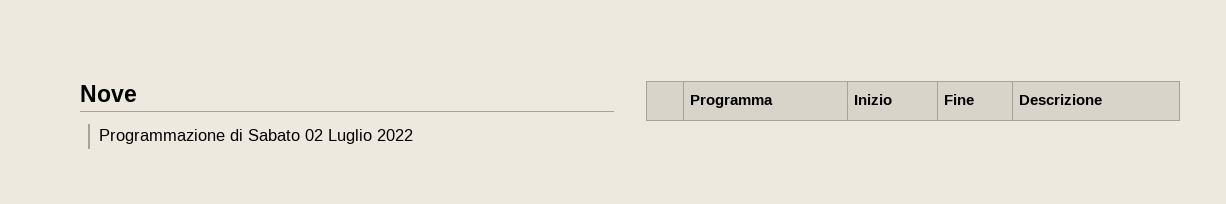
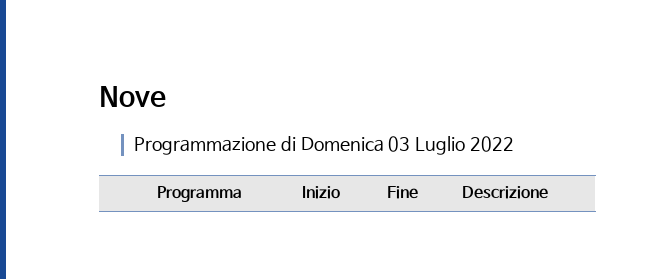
- Programmazione di Sabato 02 Luglio 2022
+ Programmazione di Domenica 03 Luglio 2022

